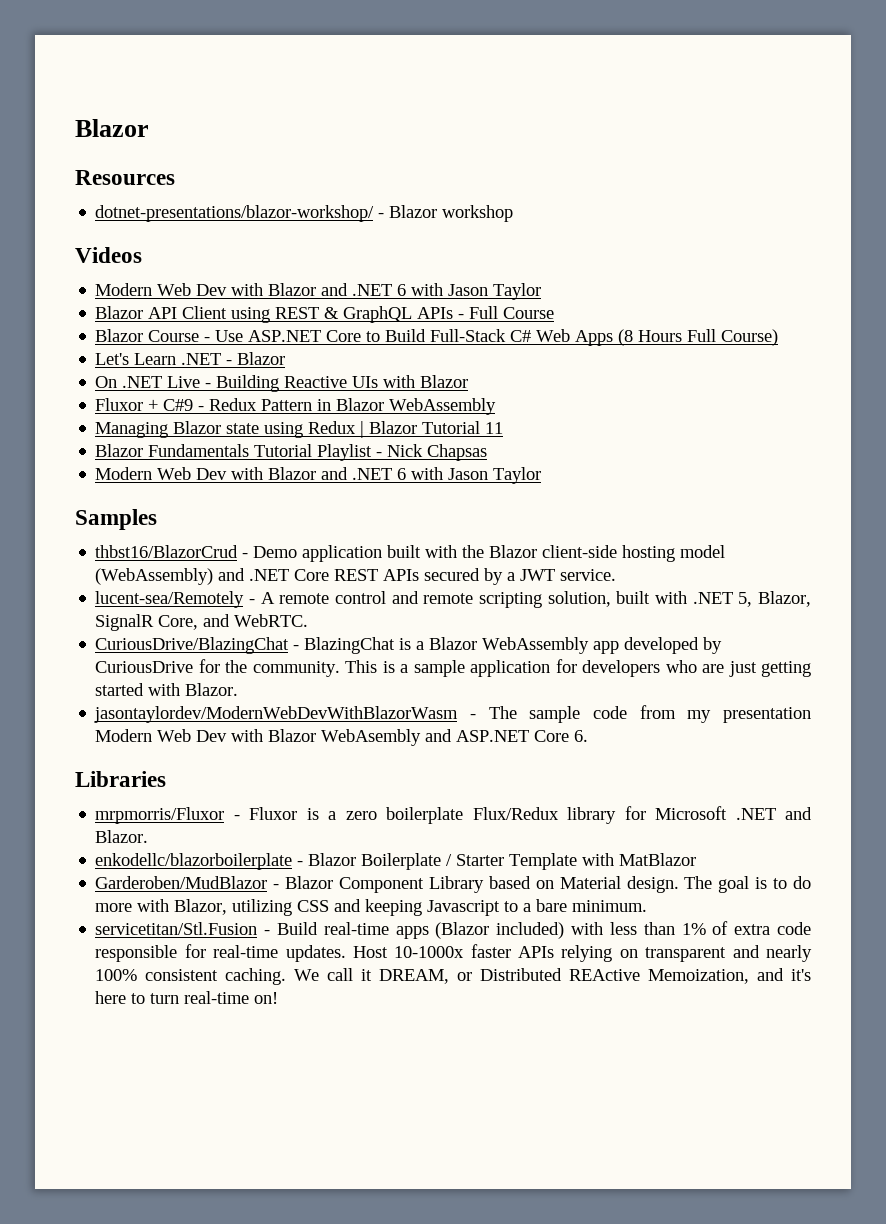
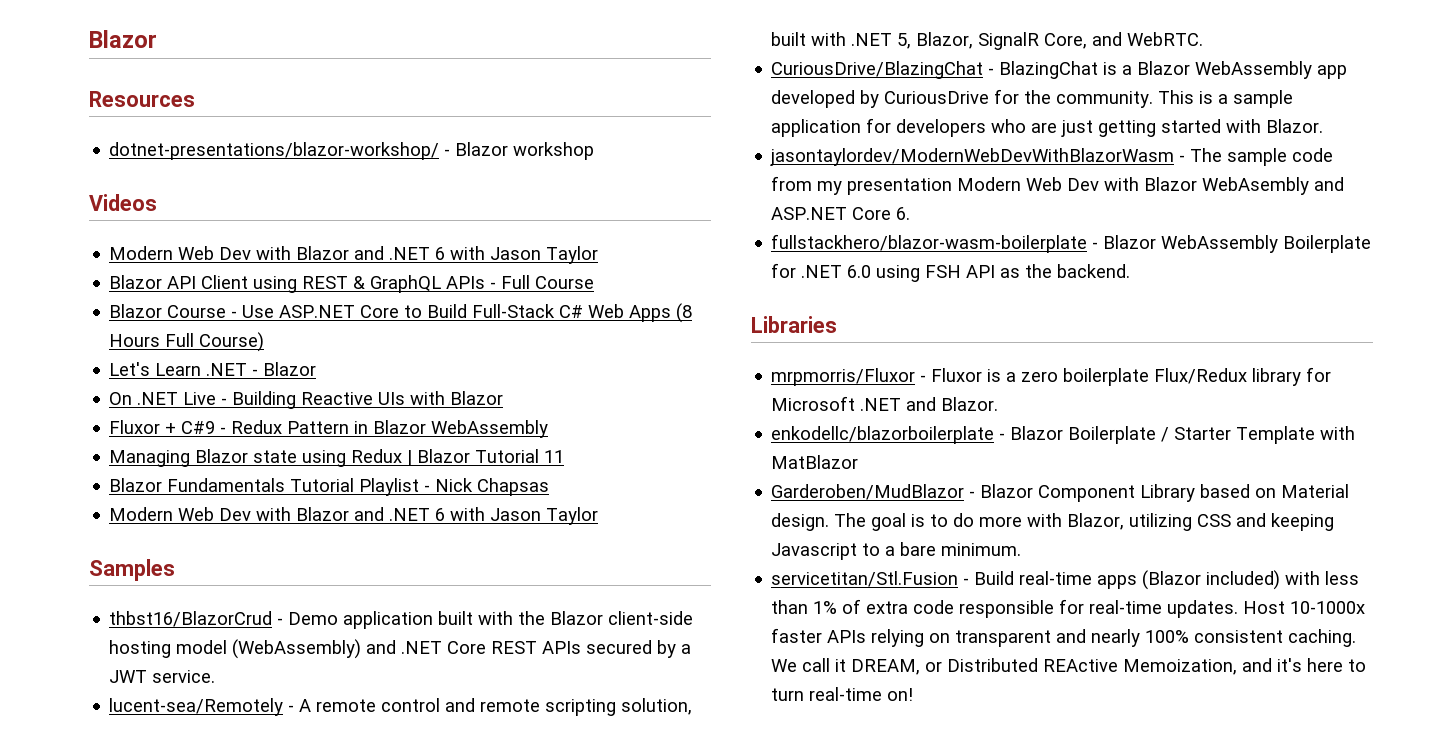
+ fullstackhero/blazor-wasm-boilerplate - Blazor WebAssembly Boilerplate for .NET 6.0 using FSH API as the backend.

